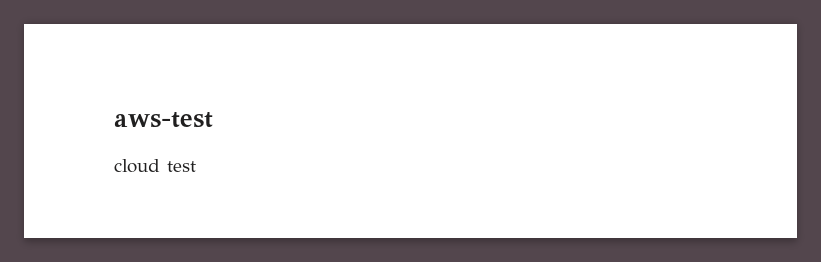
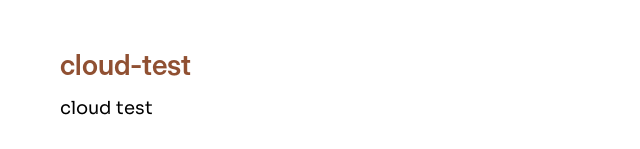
- aws-test
+ cloud-test

